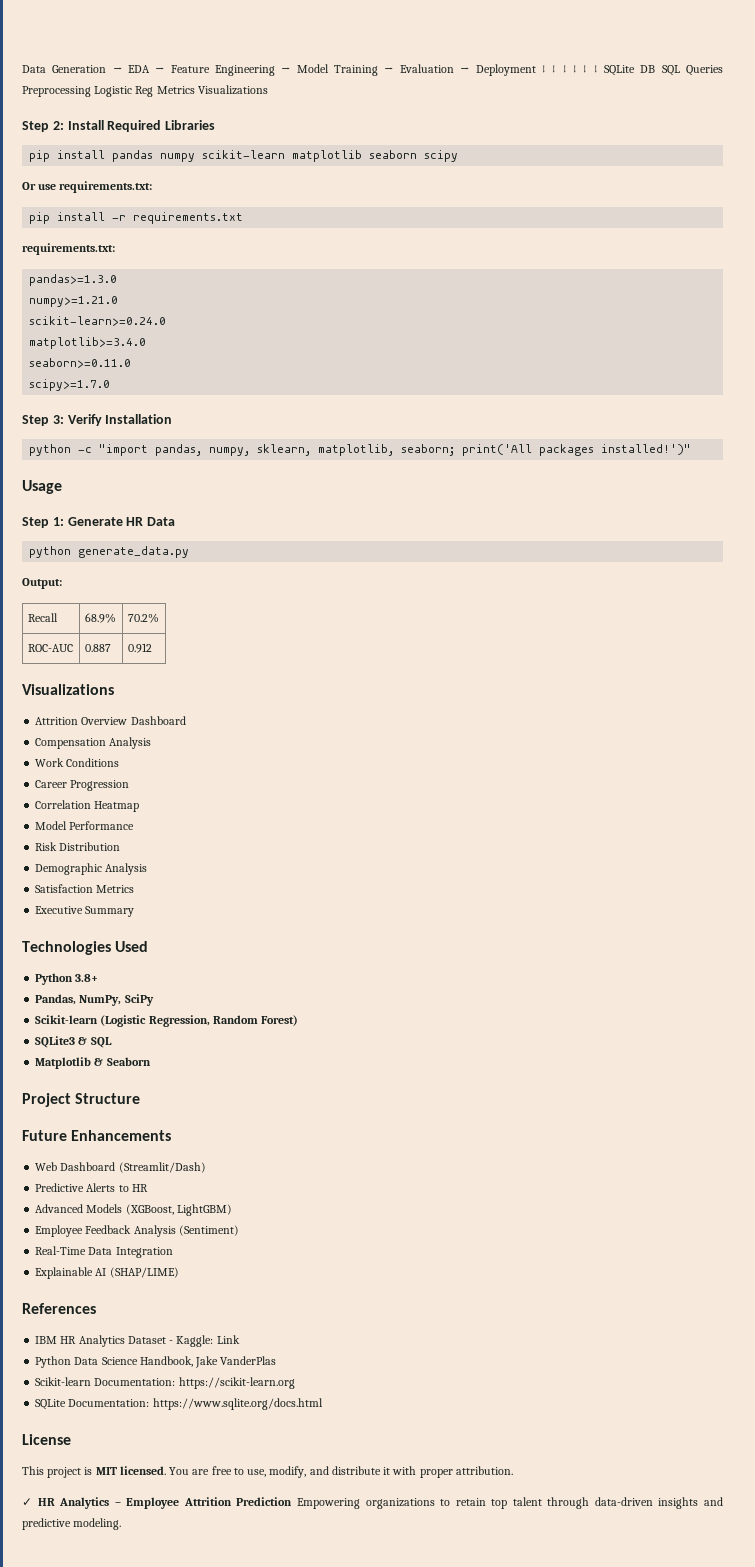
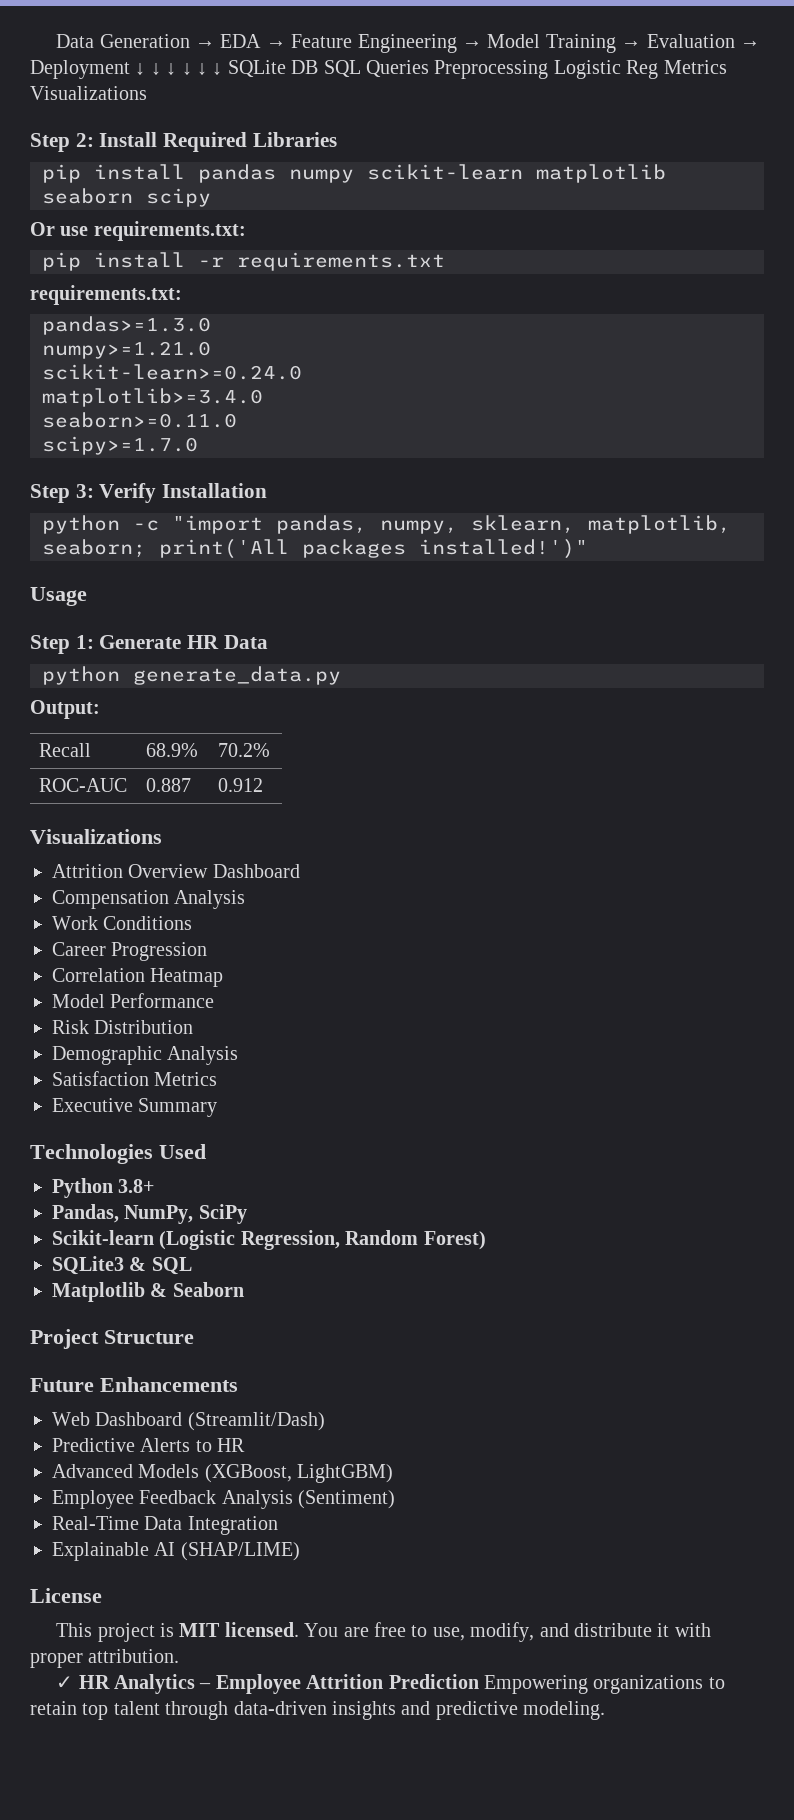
- References
- IBM HR Analytics Dataset - Kaggle: Link
- Python Data Science Handbook, Jake VanderPlas
- Scikit-learn Documentation: https://scikit-learn.org
- SQLite Documentation: https://www.sqlite.org/docs.html

